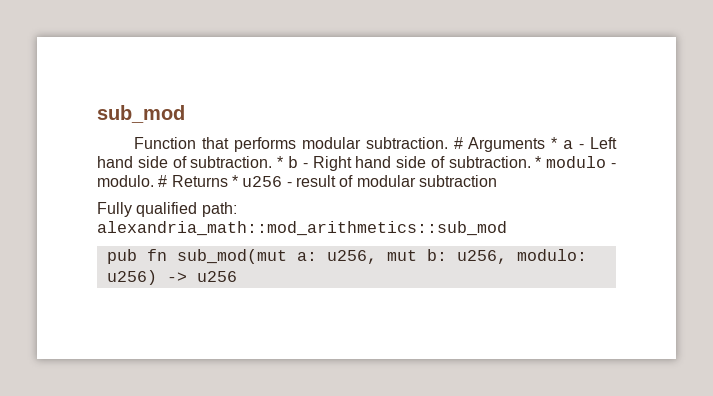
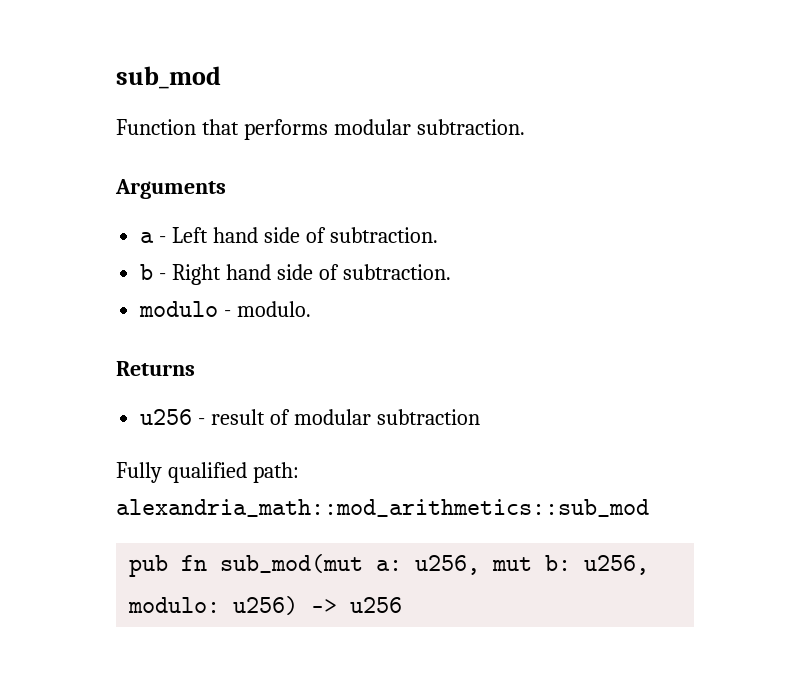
- Function that performs modular subtraction. # Arguments * a - Left hand side of subtraction. * b - Right hand side of subtraction. * modulo - modulo. # Returns * u256 - result of modular subtraction
+ Function that performs modular subtraction.
+ Arguments
+ a - Left hand side of subtraction.
+ b - Right hand side of subtraction.
+ modulo - modulo.
+ Returns
+ u256 - result of modular subtraction

